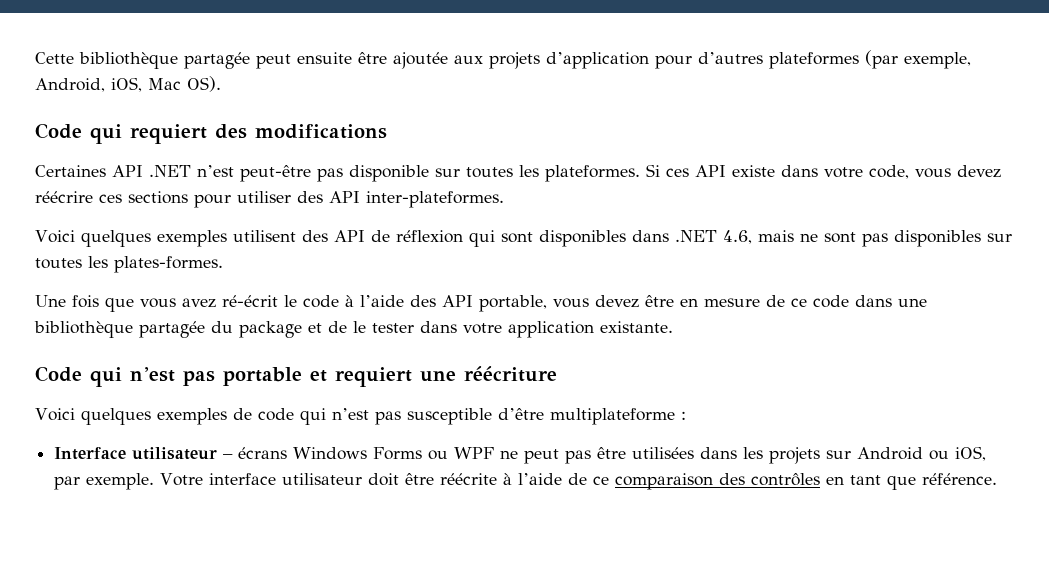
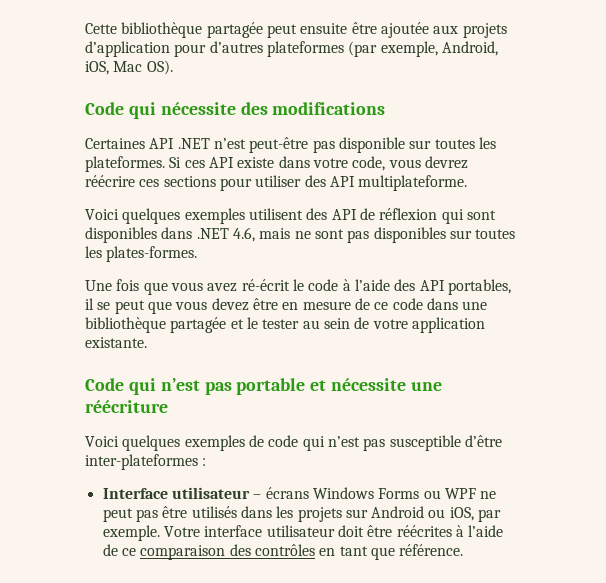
- Code qui requiert des modifications
+ Code qui nécessite des modifications
- Si ces API existe dans votre code, vous devez réécrire ces sections pour utiliser des API inter-plateformes.
+ Si ces API existe dans votre code, vous devrez réécrire ces sections pour utiliser des API multiplateforme.
- Une fois que vous avez ré-écrit le code à l’aide des API portable, vous devez être en mesure de ce code dans une bibliothèque partagée du package et de le tester dans votre application existante.
+ Une fois que vous avez ré-écrit le code à l’aide des API portables, il se peut que vous devez être en mesure de ce code dans une bibliothèque partagée et le tester au sein de votre application existante.
- Code qui n’est pas portable et requiert une réécriture
+ Code qui n’est pas portable et nécessite une réécriture
- Voici quelques exemples de code qui n’est pas susceptible d’être multiplateforme :
+ Voici quelques exemples de code qui n’est pas susceptible d’être inter-plateformes :
- Interface utilisateur – écrans Windows Forms ou WPF ne peut pas être utilisées dans les projets sur Android ou iOS, par exemple.
+ Interface utilisateur – écrans Windows Forms ou WPF ne peut pas être utilisés dans les projets sur Android ou iOS, par exemple.
- Votre interface utilisateur doit être réécrite à l’aide de ce comparaison des contrôles en tant que référence.
+ Votre interface utilisateur doit être réécrites à l’aide de ce comparaison des contrôles en tant que référence.

